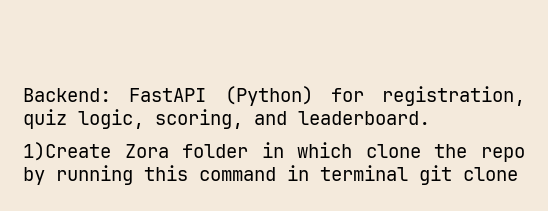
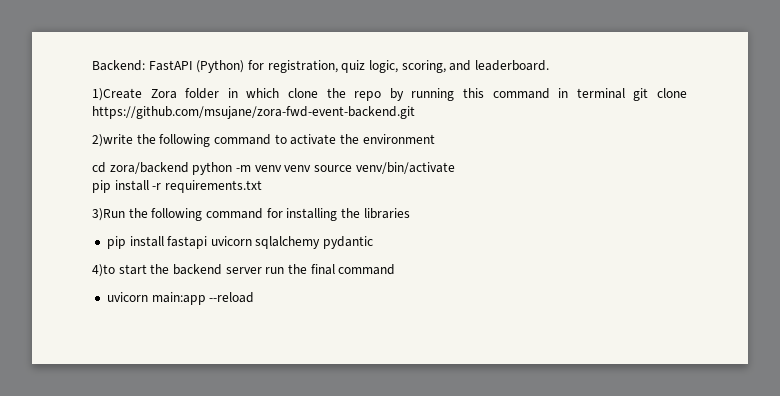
- 1)Create Zora folder in which clone the repo by running this command in terminal git clone
+ 1)Create Zora folder in which clone the repo by running this command in terminal git clone https://github.com/msujane/zora-fwd-event-backend.git
+ 2)write the following command to activate the environment
+ cd zora/backend python -m venv venv source venv/bin/activate
+ pip install -r requirements.txt
+ 3)Run the following command for installing the libraries
+ pip install fastapi uvicorn sqlalchemy pydantic
+ 4)to start the backend server run the final command
+ uvicorn main:app --reload

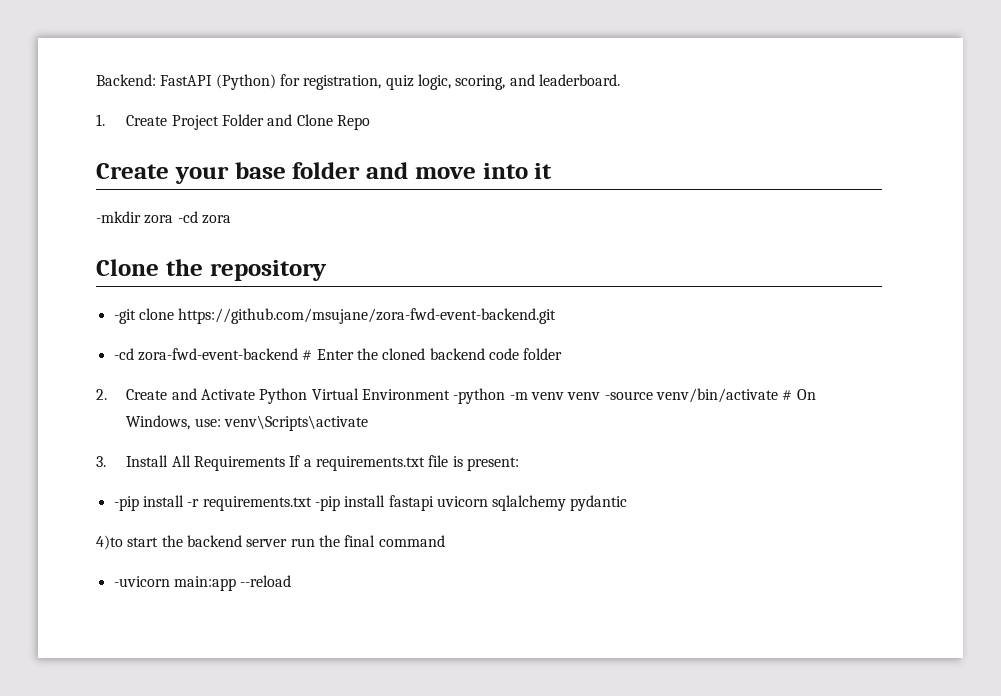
- 1)Create Zora folder in which clone the repo by running this command in terminal git clone https://github.com/msujane/zora-fwd-event-backend.git
- 2)write the following command to activate the environment
- cd zora/backend python -m venv venv source venv/bin/activate
- pip install -r requirements.txt
- 3)Run the following command for installing the libraries
- pip install fastapi uvicorn sqlalchemy pydantic
+ 1. Create Project Folder and Clone Repo
+ Create your base folder and move into it
+ -mkdir zora -cd zora
+ Clone the repository
+ -git clone https://github.com/msujane/zora-fwd-event-backend.git
+ -cd zora-fwd-event-backend # Enter the cloned backend code folder
+ 2. Create and Activate Python Virtual Environment -python -m venv venv -source venv/bin/activate # On Windows, use: venv\Scripts\activate
+ 3. Install All Requirements If a requirements.txt file is present:
+ -pip install -r requirements.txt -pip install fastapi uvicorn sqlalchemy pydantic
- uvicorn main:app --reload
+ -uvicorn main:app --reload

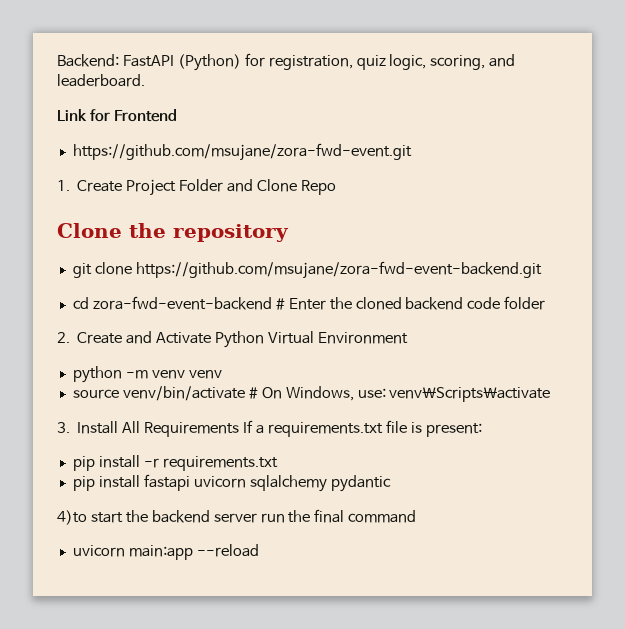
+ Link for Frontend
+ https://github.com/msujane/zora-fwd-event.git
- Create your base folder and move into it
- -mkdir zora -cd zora
- -git clone https://github.com/msujane/zora-fwd-event-backend.git
+ git clone https://github.com/msujane/zora-fwd-event-backend.git
- -cd zora-fwd-event-backend # Enter the cloned backend code folder
+ cd zora-fwd-event-backend # Enter the cloned backend code folder
- 2. Create and Activate Python Virtual Environment -python -m venv venv -source venv/bin/activate # On Windows, use: venv\Scripts\activate
+ 2. Create and Activate Python Virtual Environment
+ python -m venv venv
+ source venv/bin/activate # On Windows, use: venv\Scripts\activate
- -pip install -r requirements.txt -pip install fastapi uvicorn sqlalchemy pydantic
+ pip install -r requirements.txt
+ pip install fastapi uvicorn sqlalchemy pydantic
- -uvicorn main:app --reload
+ uvicorn main:app --reload

